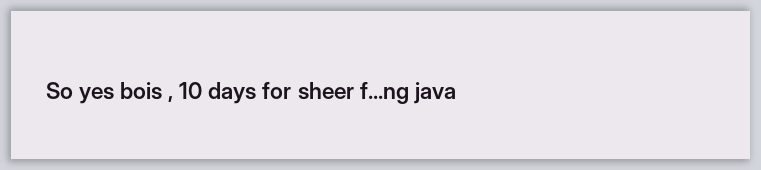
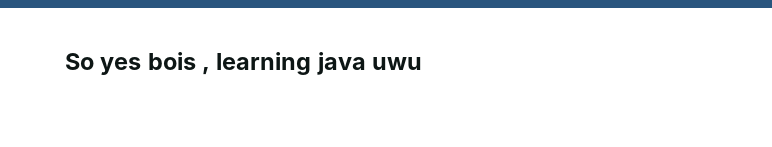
- So yes bois , 10 days for sheer f...ng java
+ So yes bois , learning java uwu

